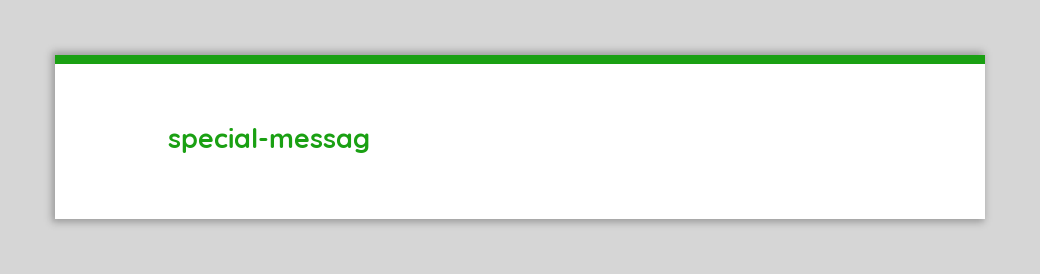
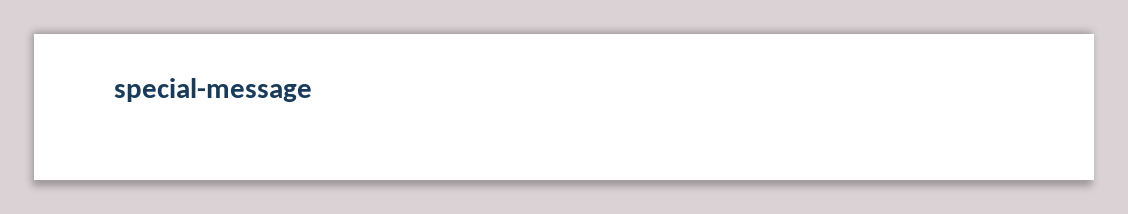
- special-messag
+ special-message

